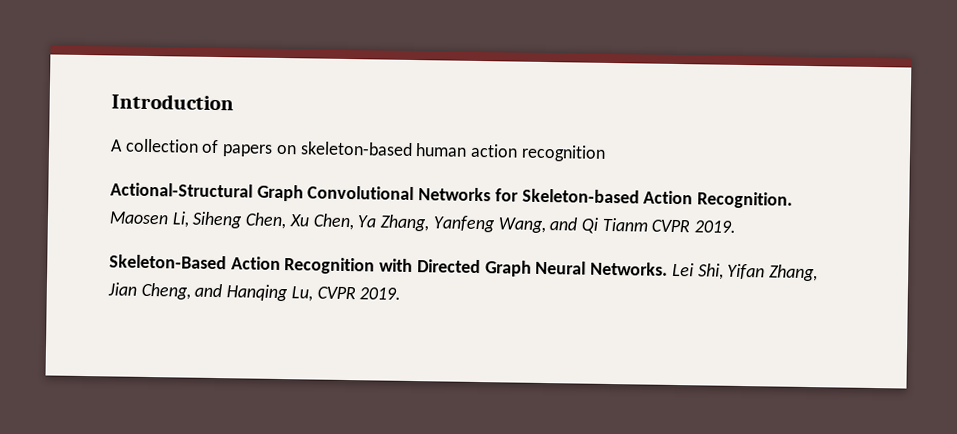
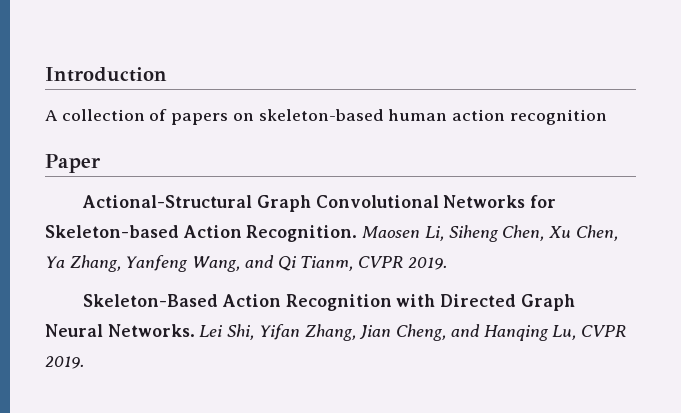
+ Paper
- Maosen Li, Siheng Chen, Xu Chen, Ya Zhang, Yanfeng Wang, and Qi Tianm CVPR 2019.
+ Maosen Li, Siheng Chen, Xu Chen, Ya Zhang, Yanfeng Wang, and Qi Tianm, CVPR 2019.

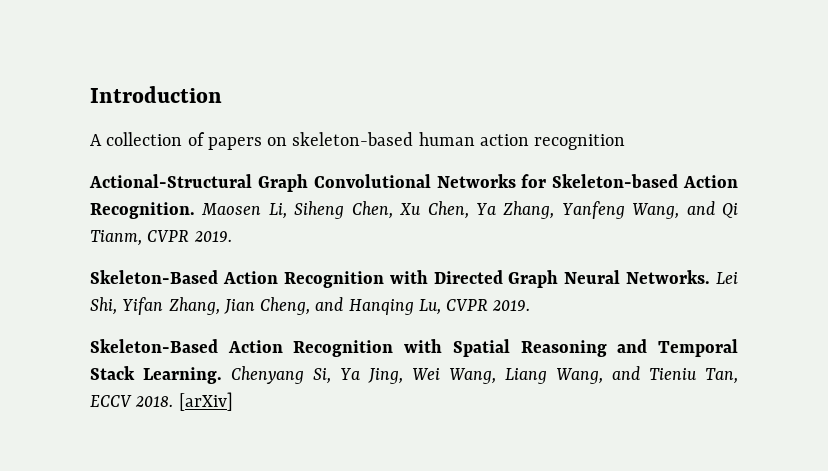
- Paper
+ Skeleton-Based Action Recognition with Spatial Reasoning and Temporal Stack Learning. Chenyang Si, Ya Jing, Wei Wang, Liang Wang, and Tieniu Tan, ECCV 2018. [arXiv]

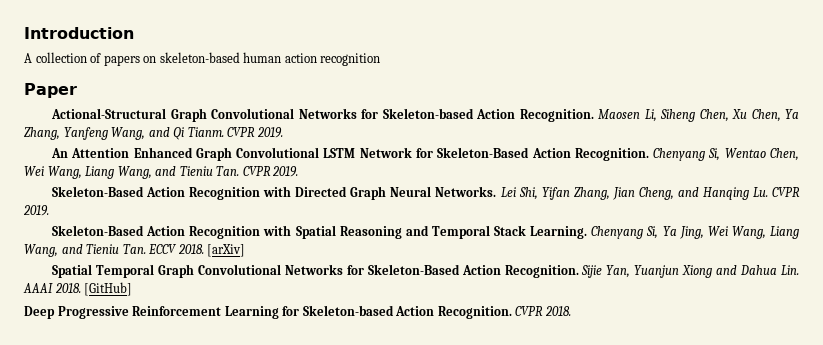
+ Paper
- Maosen Li, Siheng Chen, Xu Chen, Ya Zhang, Yanfeng Wang, and Qi Tianm, CVPR 2019.
+ Maosen Li, Siheng Chen, Xu Chen, Ya Zhang, Yanfeng Wang, and Qi Tianm. CVPR 2019.
+ An Attention Enhanced Graph Convolutional LSTM Network for Skeleton-Based Action Recognition. Chenyang Si, Wentao Chen, Wei Wang, Liang Wang, and Tieniu Tan. CVPR 2019.
- Lei Shi, Yifan Zhang, Jian Cheng, and Hanqing Lu, CVPR 2019.
+ Lei Shi, Yifan Zhang, Jian Cheng, and Hanqing Lu. CVPR 2019.
- Chenyang Si, Ya Jing, Wei Wang, Liang Wang, and Tieniu Tan, ECCV 2018.
+ Chenyang Si, Ya Jing, Wei Wang, Liang Wang, and Tieniu Tan. ECCV 2018.
+ Spatial Temporal Graph Convolutional Networks for Skeleton-Based Action Recognition. Sijie Yan, Yuanjun Xiong and Dahua Lin. AAAI 2018. [GitHub]
+ Deep Progressive Reinforcement Learning for Skeleton-based Action Recognition. CVPR 2018.

